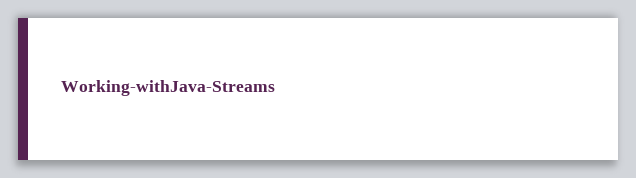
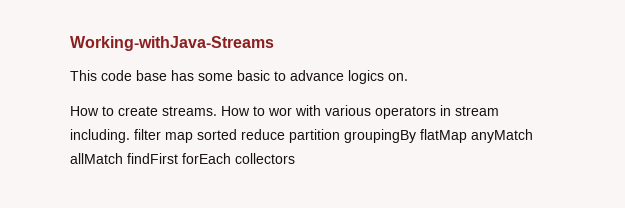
+ This code base has some basic to advance logics on.
+ How to create streams. How to wor with various operators in stream including. filter map sorted reduce partition groupingBy flatMap anyMatch allMatch findFirst forEach collectors

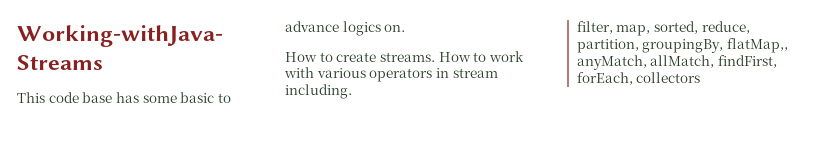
- How to wor with various operators in stream including. filter map sorted reduce partition groupingBy flatMap anyMatch allMatch findFirst forEach collectors
+ How to work with various operators in stream including.
+ filter, map, sorted, reduce, partition, groupingBy, flatMap,, anyMatch, allMatch, findFirst, forEach, collectors

